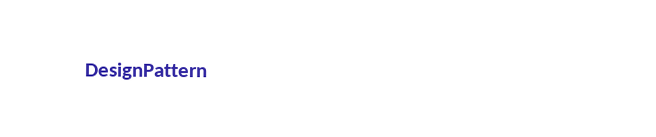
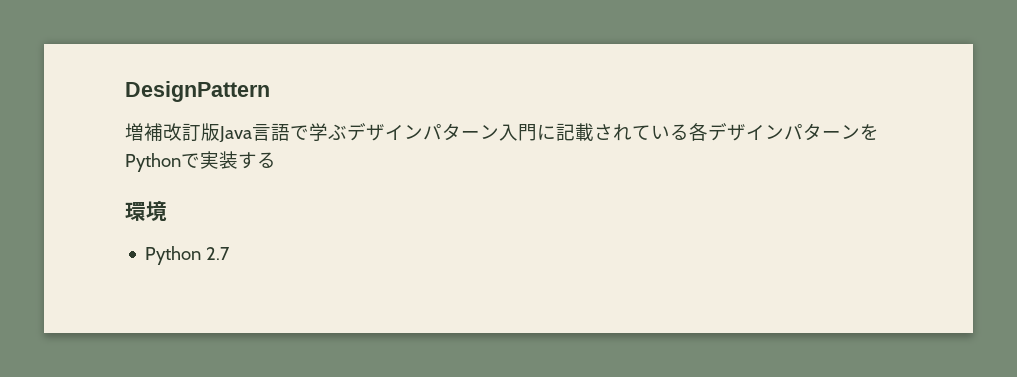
+ 増補改訂版Java言語で学ぶデザインパターン入門に記載されている各デザインパターンをPythonで実装する
+ 環境
+ Python 2.7

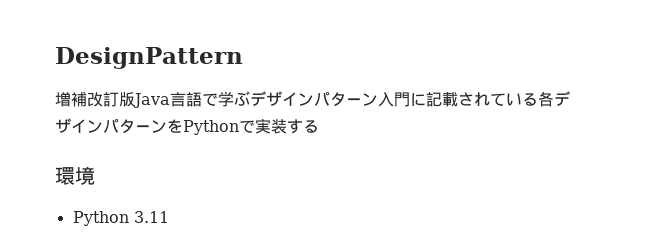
- Python 2.7
+ Python 3.11

